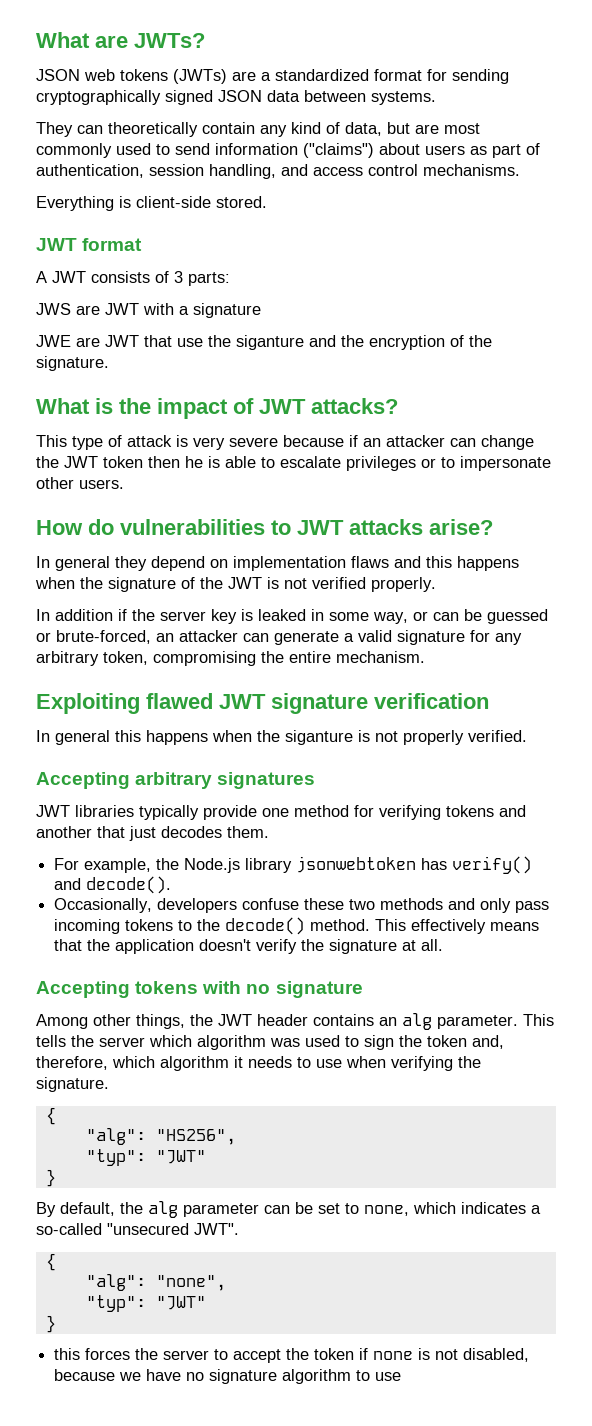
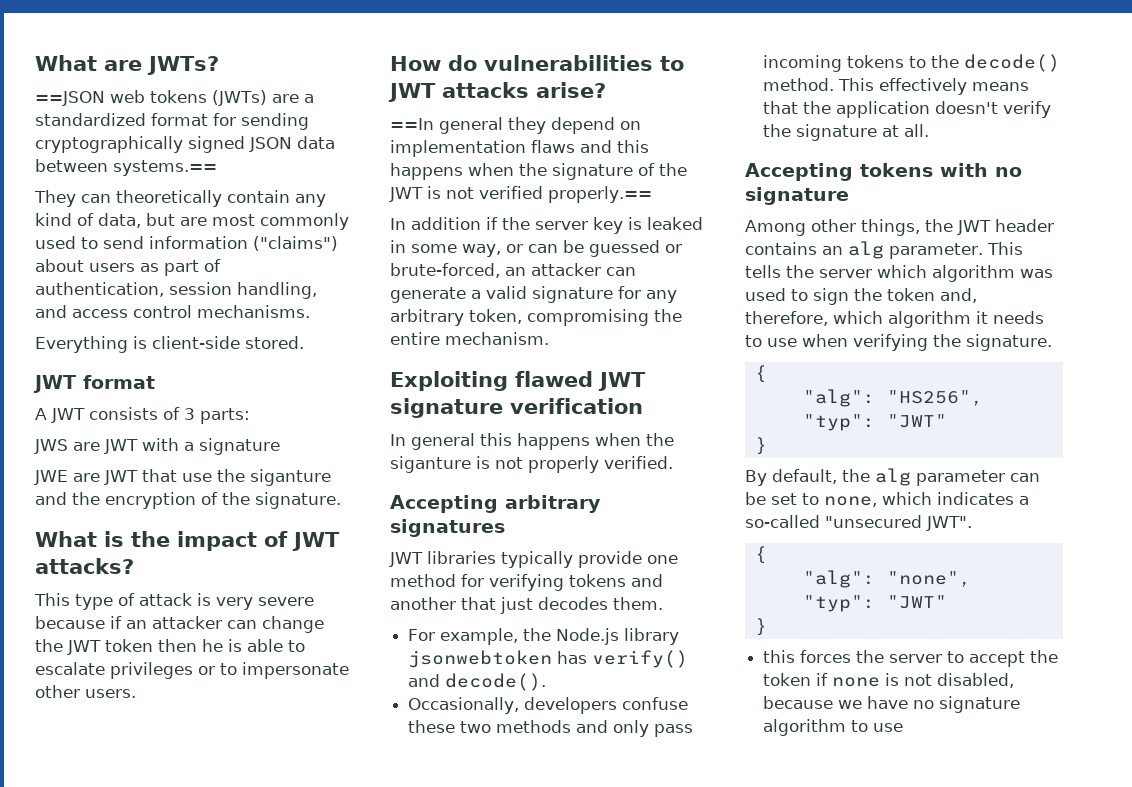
- JSON web tokens (JWTs) are a standardized format for sending cryptographically signed JSON data between systems.
+ ==JSON web tokens (JWTs) are a standardized format for sending cryptographically signed JSON data between systems.==
- In general they depend on implementation flaws and this happens when the signature of the JWT is not verified properly.
+ ==In general they depend on implementation flaws and this happens when the signature of the JWT is not verified properly.==

